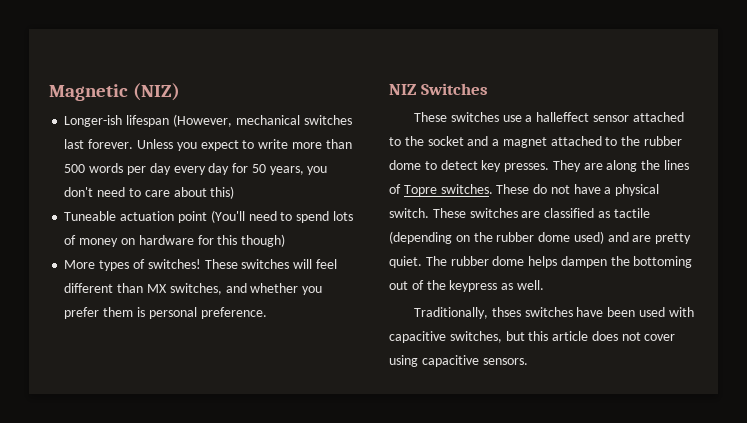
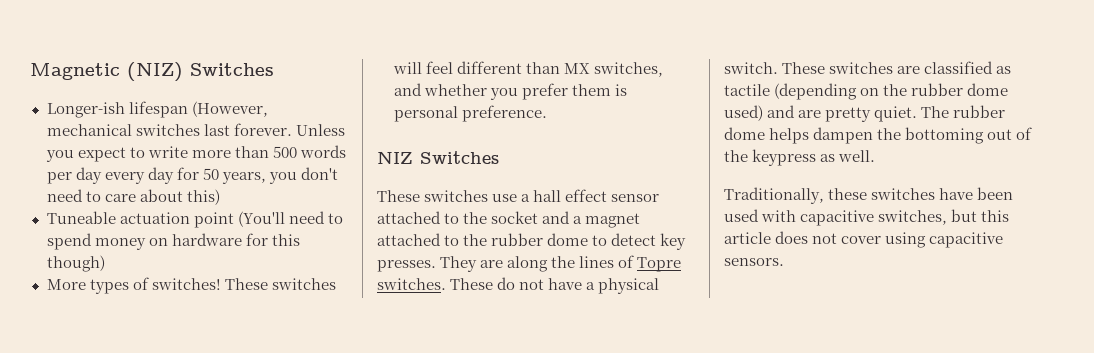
- Magnetic (NIZ)
+ Magnetic (NIZ) Switches
- Tuneable actuation point (You'll need to spend lots of money on hardware for this though)
+ Tuneable actuation point (You'll need to spend money on hardware for this though)
- These switches use a halleffect sensor attached to the socket and a magnet attached to the rubber dome to detect key presses.
+ These switches use a hall effect sensor attached to the socket and a magnet attached to the rubber dome to detect key presses.
- Traditionally, thses switches have been used with capacitive switches, but this article does not cover using capacitive sensors.
+ Traditionally, these switches have been used with capacitive switches, but this article does not cover using capacitive sensors.

